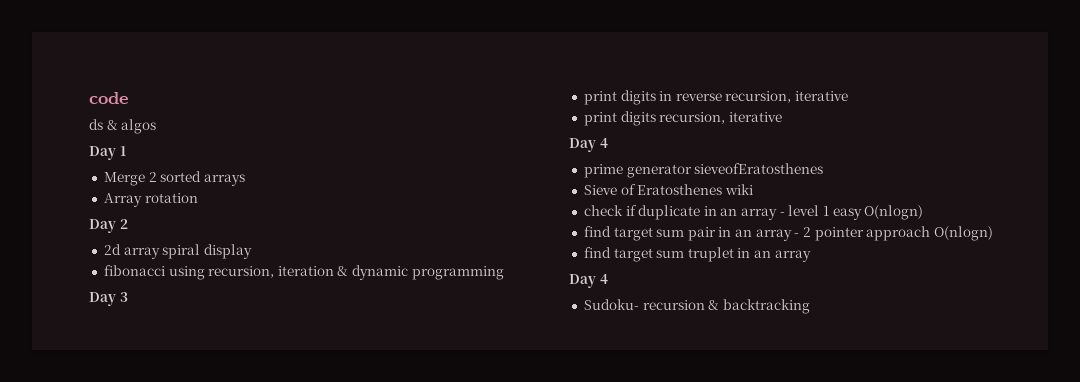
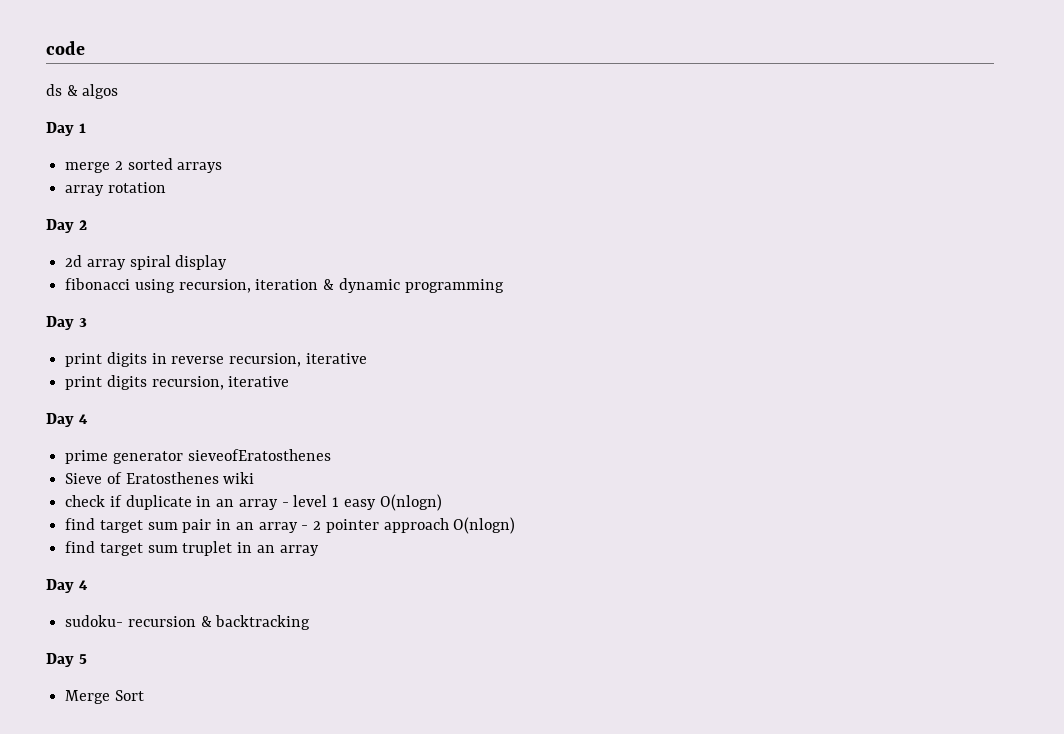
- Merge 2 sorted arrays
+ merge 2 sorted arrays
- Array rotation
+ array rotation
- Sudoku- recursion & backtracking
+ sudoku- recursion & backtracking
+ Day 5
+ Merge Sort

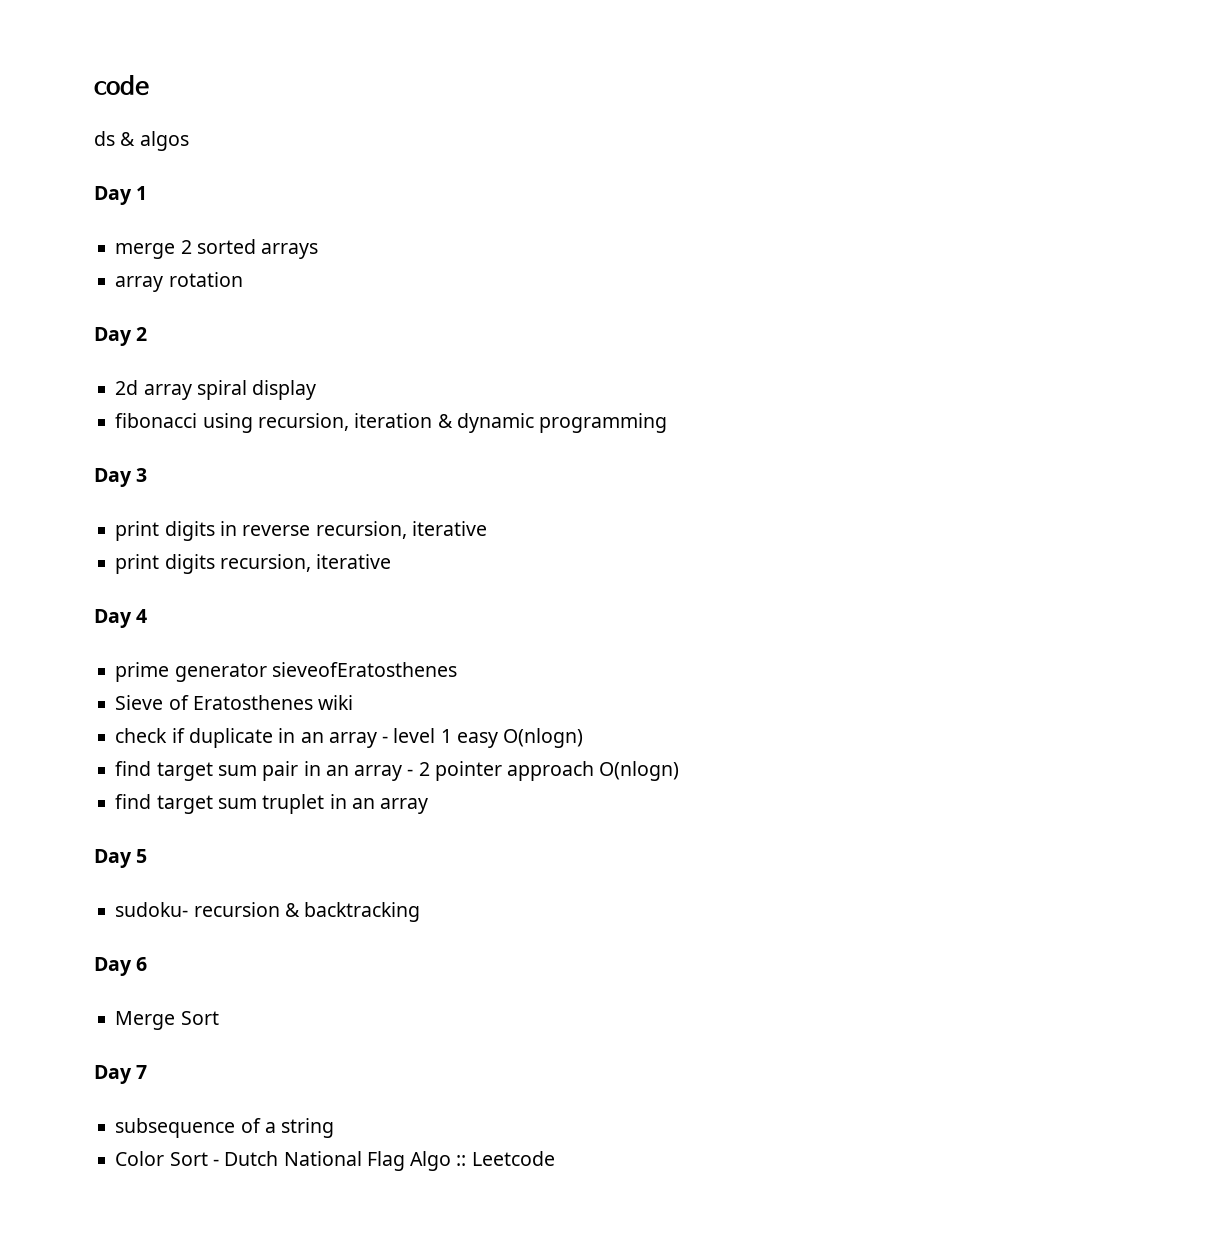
  find target sum truplet in an array
- Day 4
+ Day 5
- Day 5
+ Day 6
+ Day 7
+ subsequence of a string
+ Color Sort - Dutch National Flag Algo :: Leetcode

